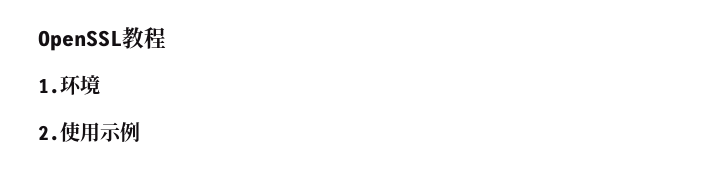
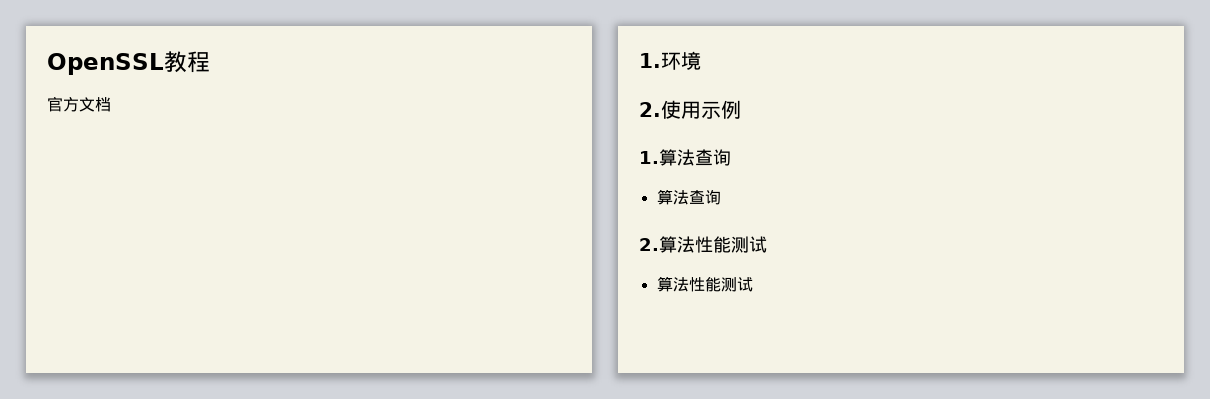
+ 官方文档
+ 1.算法查询
+ 算法查询
+ 2.算法性能测试
+ 算法性能测试

